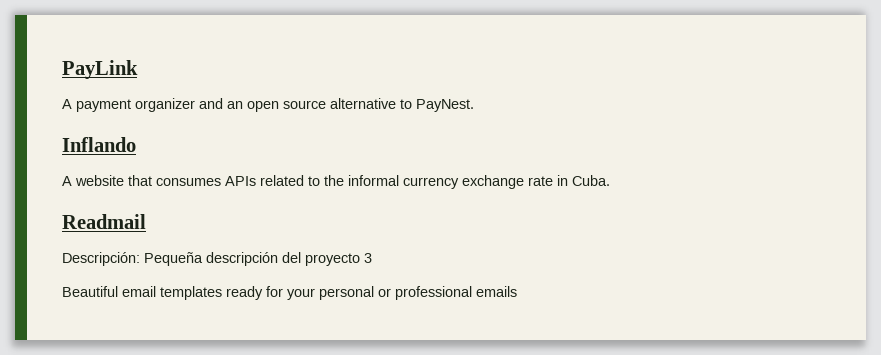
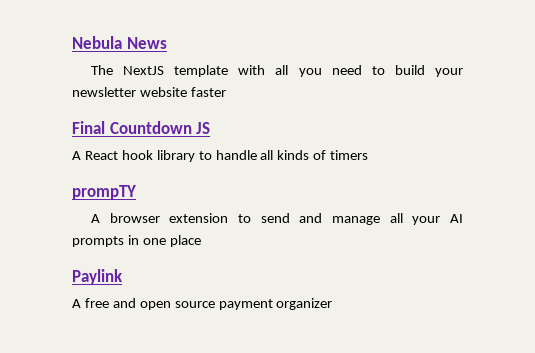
- PayLink
- A payment organizer and an open source alternative to PayNest.
- Inflando
- A website that consumes APIs related to the informal currency exchange rate in Cuba.
- Readmail
- Descripción: Pequeña descripción del proyecto 3
- Beautiful email templates ready for your personal or professional emails
+ Nebula News
+ The NextJS template with all you need to build your newsletter website faster
+ Final Countdown JS
+ A React hook library to handle all kinds of timers
+ prompTY
+ A browser extension to send and manage all your AI prompts in one place
+ Paylink
+ A free and open source payment organizer

